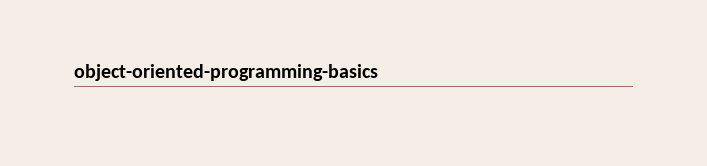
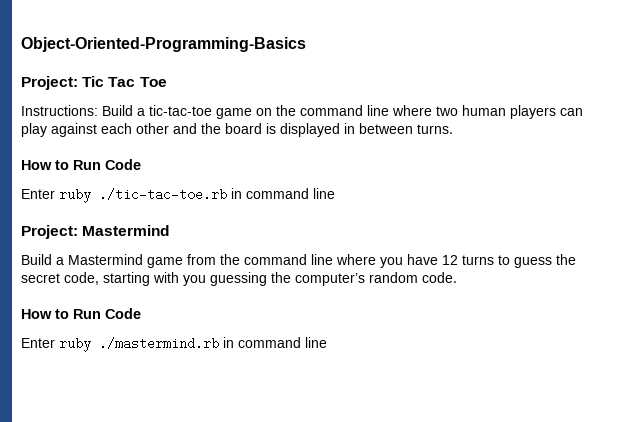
- object-oriented-programming-basics
+ Object-Oriented-Programming-Basics
+ Project: Tic Tac Toe
+ Instructions: Build a tic-tac-toe game on the command line where two human players can play against each other and the board is displayed in between turns.
+ How to Run Code
+ Enter ruby ./tic-tac-toe.rb in command line
+ Project: Mastermind
+ Build a Mastermind game from the command line where you have 12 turns to guess the secret code, starting with you guessing the computer’s random code.
+ How to Run Code
+ Enter ruby ./mastermind.rb in command line

